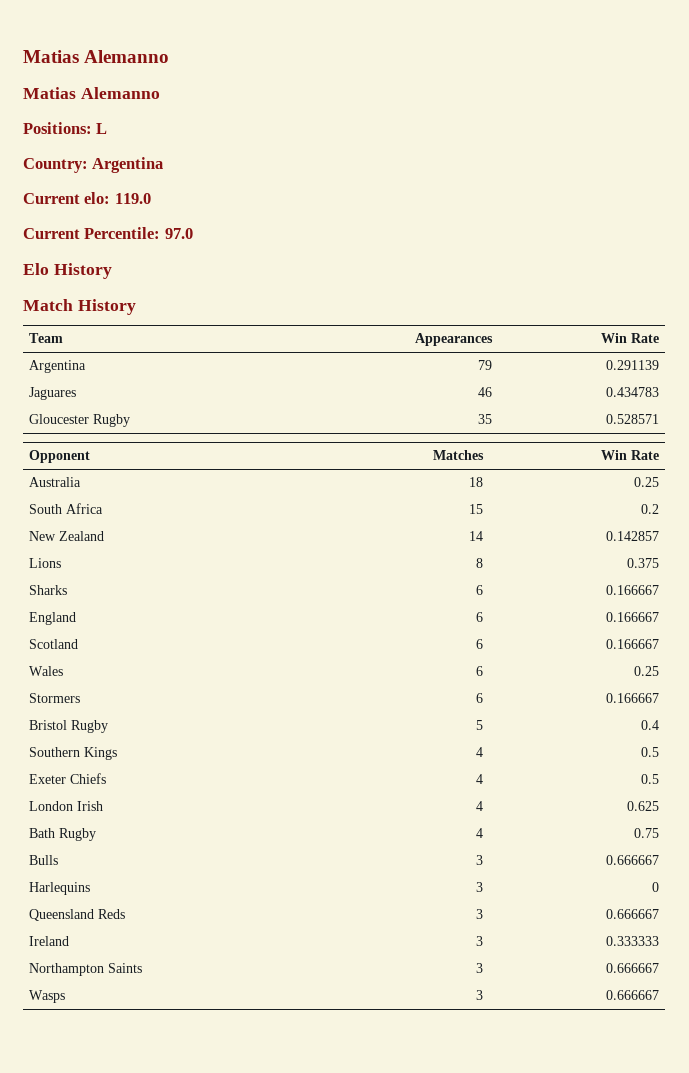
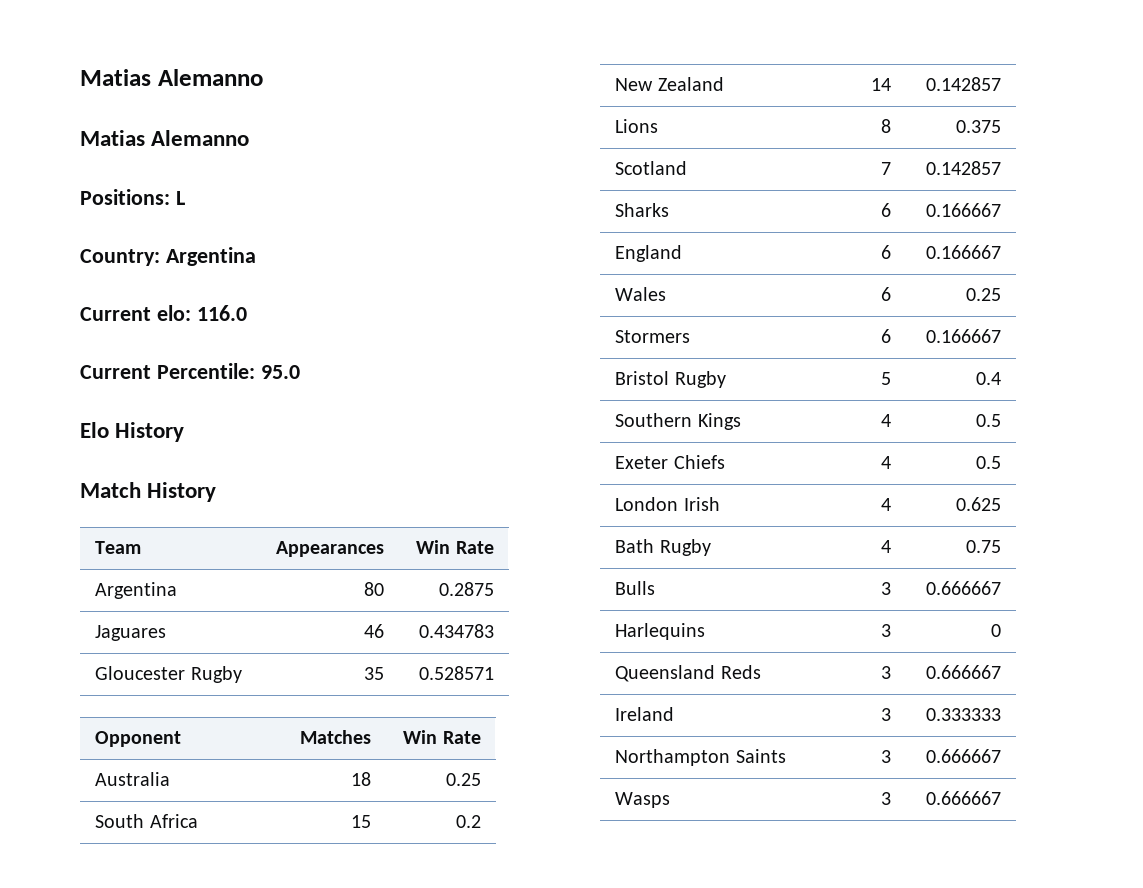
- Current elo: 119.0
+ Current elo: 116.0
- Current Percentile: 97.0
+ Current Percentile: 95.0
- Argentina | 79 | 0.291139
+ Argentina | 80 | 0.2875
+ Scotland | 7 | 0.142857
- Scotland | 6 | 0.166667

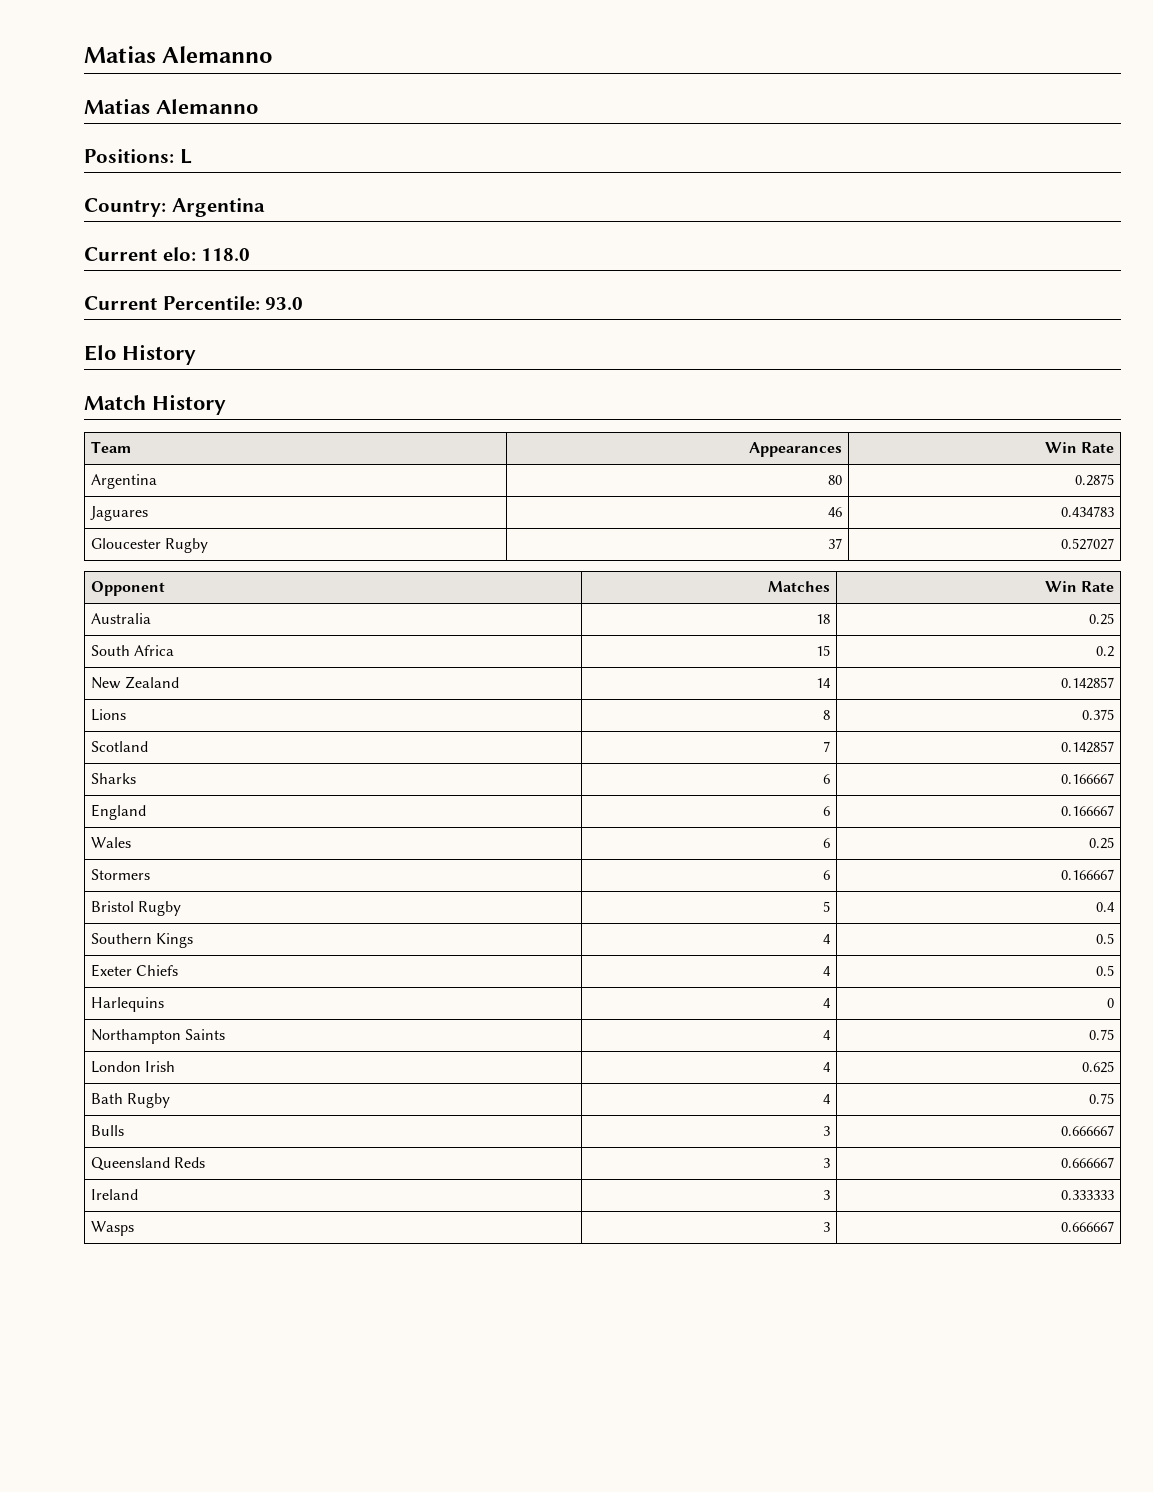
- Current elo: 116.0
+ Current elo: 118.0
- Current Percentile: 95.0
+ Current Percentile: 93.0
- Gloucester Rugby | 35 | 0.528571
+ Gloucester Rugby | 37 | 0.527027
+ Harlequins | 4 | 0
+ Northampton Saints | 4 | 0.75
- Harlequins | 3 | 0
- Northampton Saints | 3 | 0.666667

